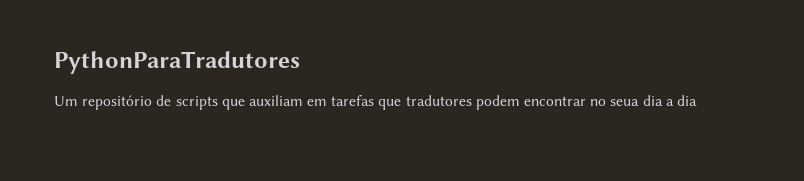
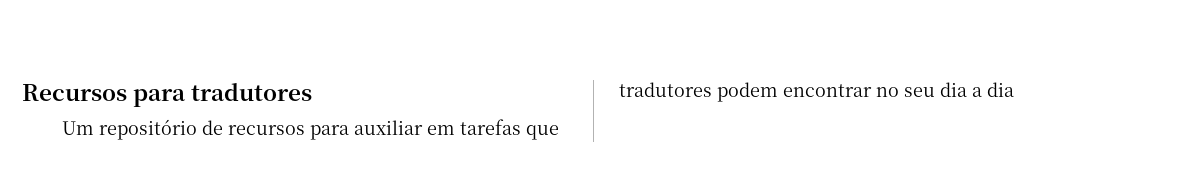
- PythonParaTradutores
+ Recursos para tradutores
- Um repositório de scripts que auxiliam em tarefas que tradutores podem encontrar no seua dia a dia
+ Um repositório de recursos para auxiliar em tarefas que tradutores podem encontrar no seu dia a dia

